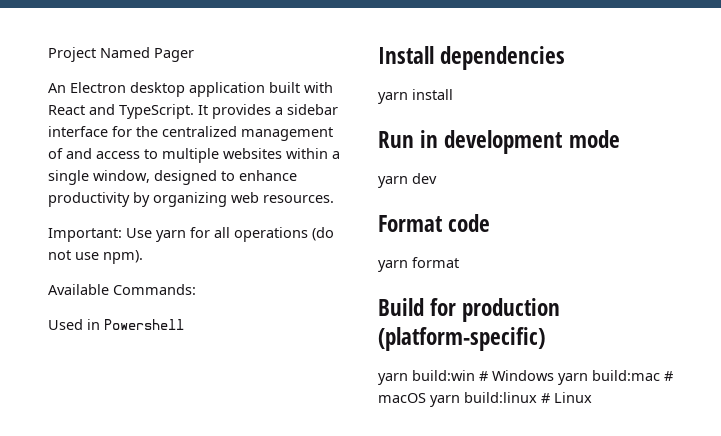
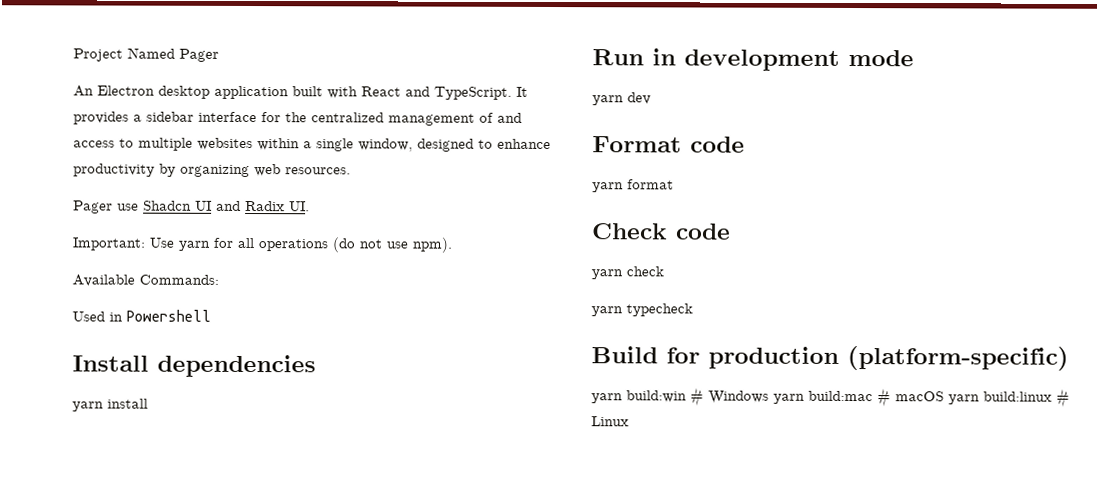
+ Pager use Shadcn UI and Radix UI.
+ Check code
+ yarn check
+ yarn typecheck

